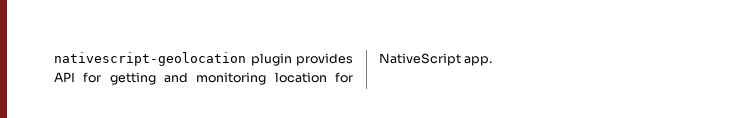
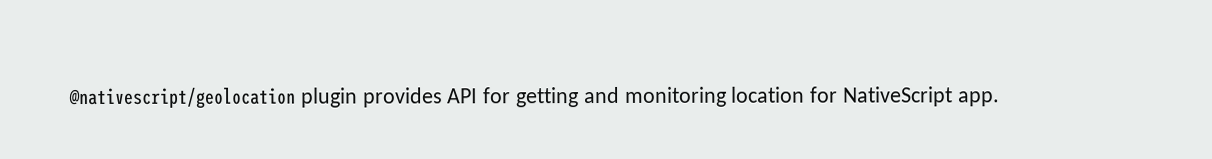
- nativescript-geolocation plugin provides API for getting and monitoring location for NativeScript app.
+ @nativescript/geolocation plugin provides API for getting and monitoring location for NativeScript app.

